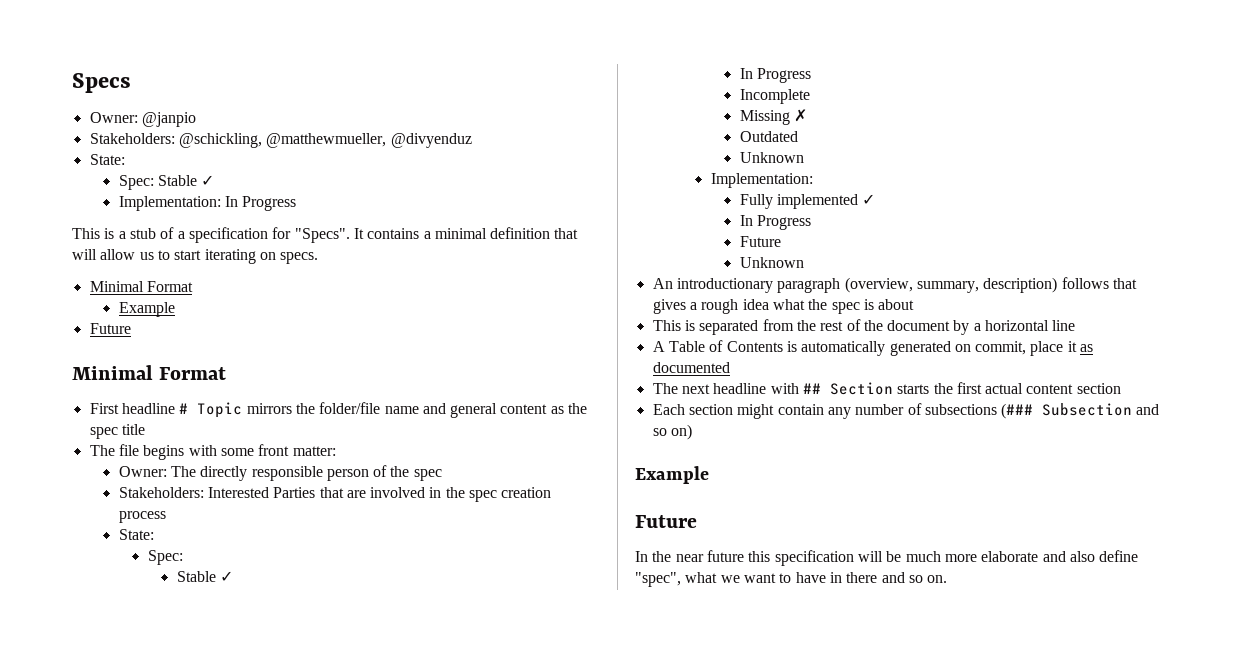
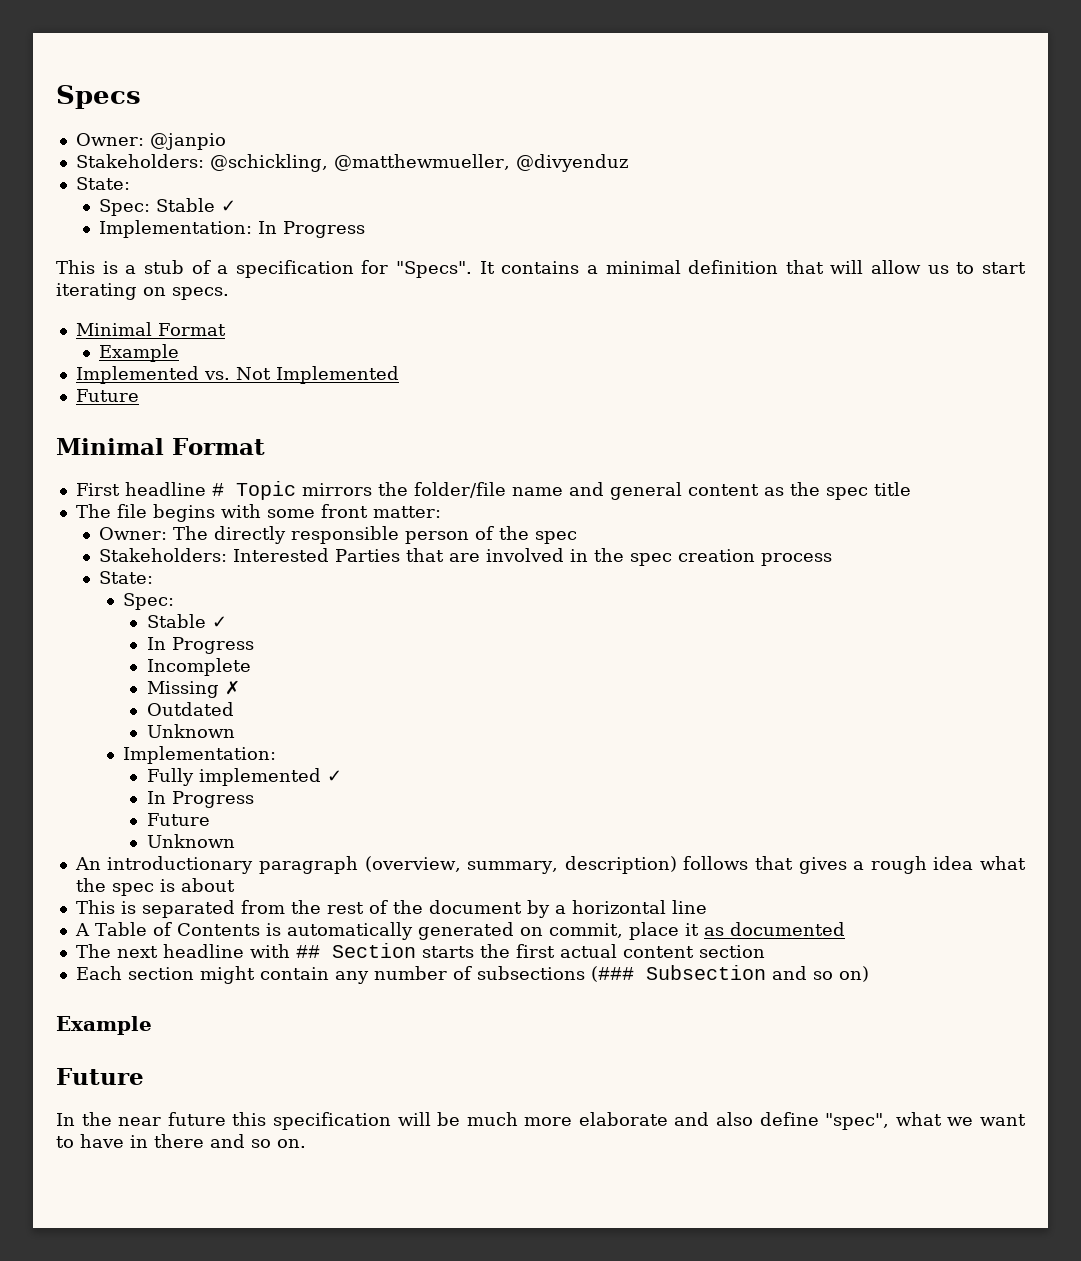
+ Implemented vs. Not Implemented

